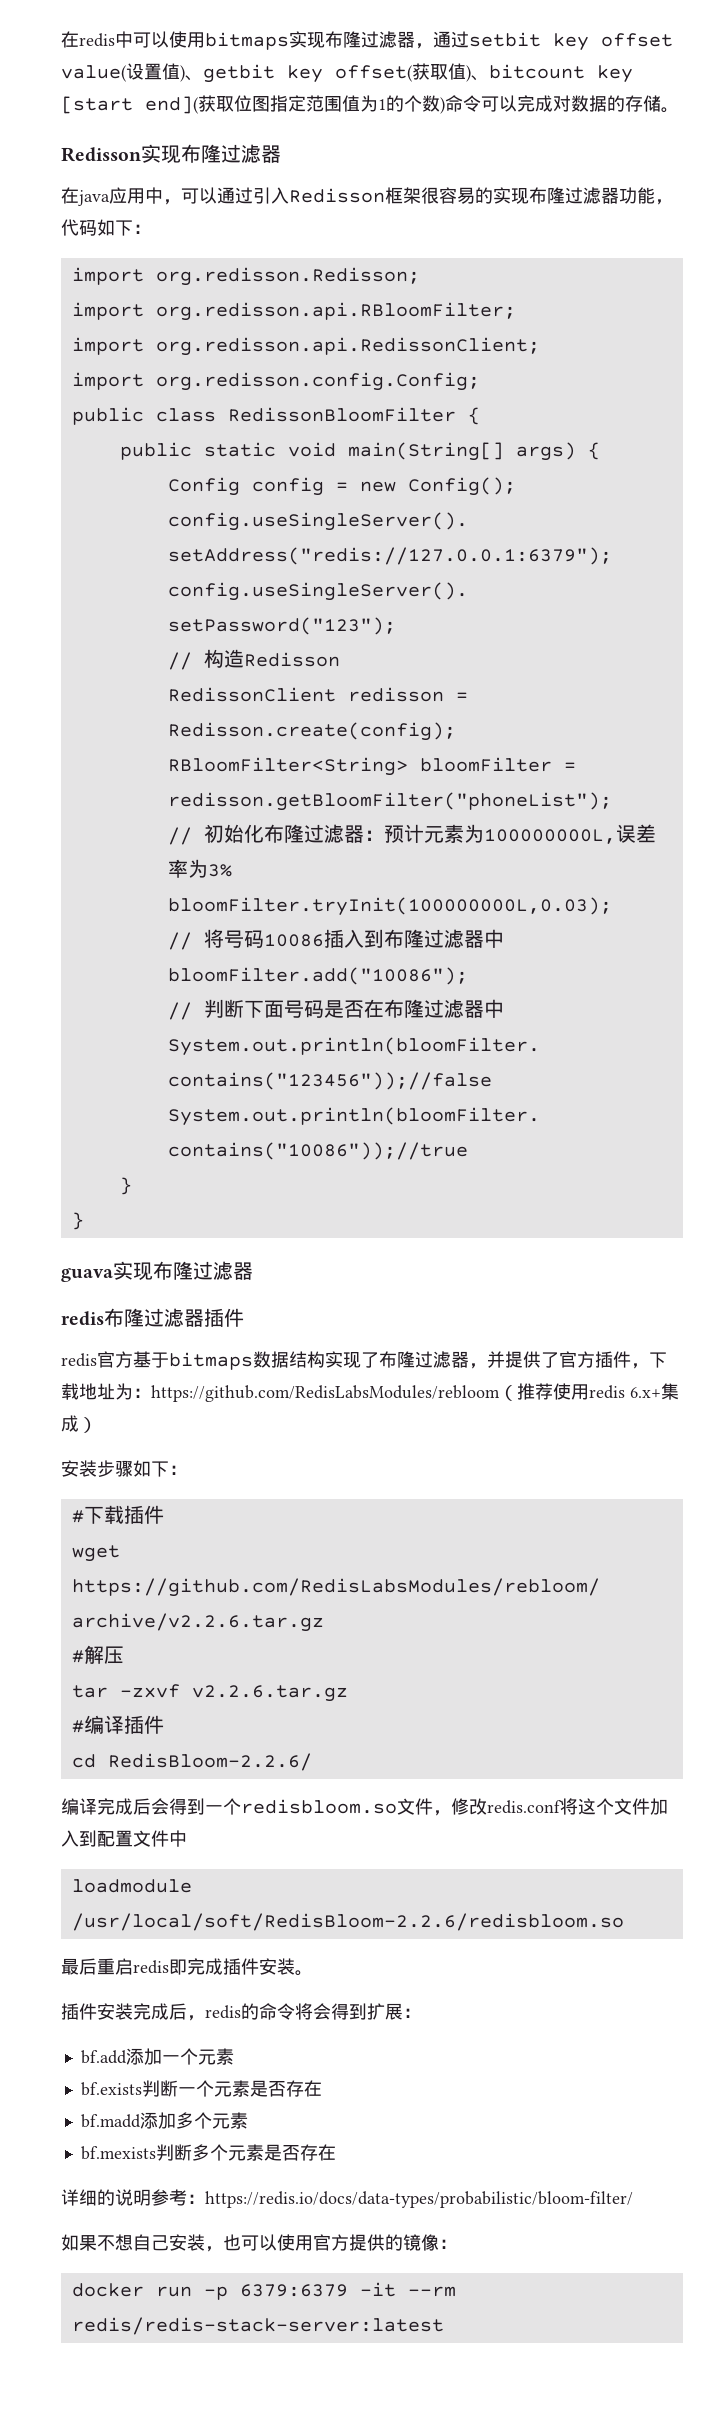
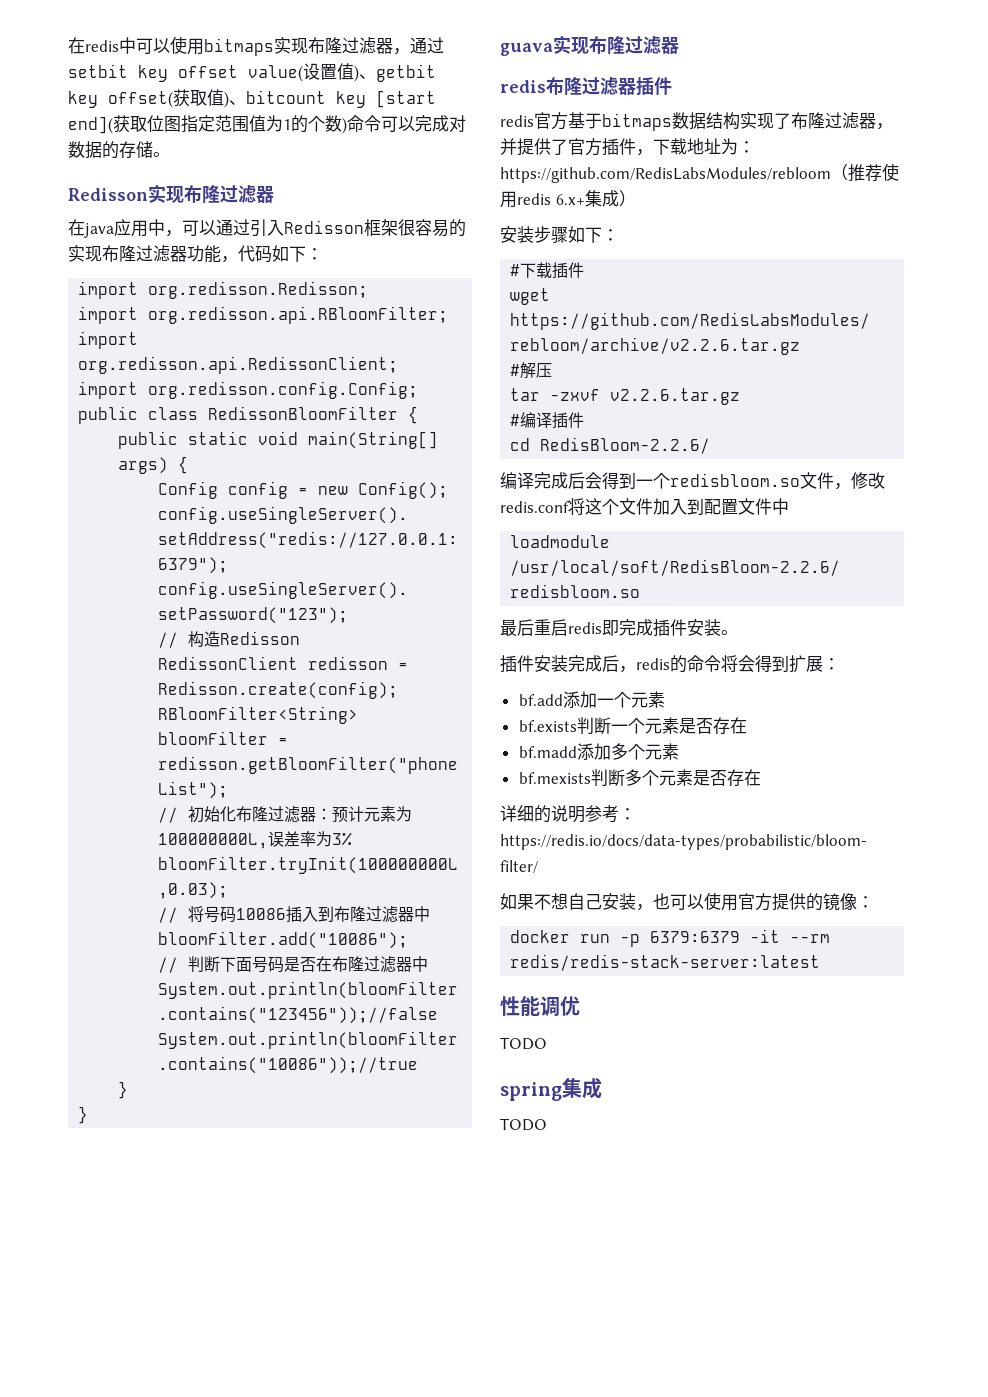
+ 性能调优
+ TODO
+ spring集成
+ TODO

